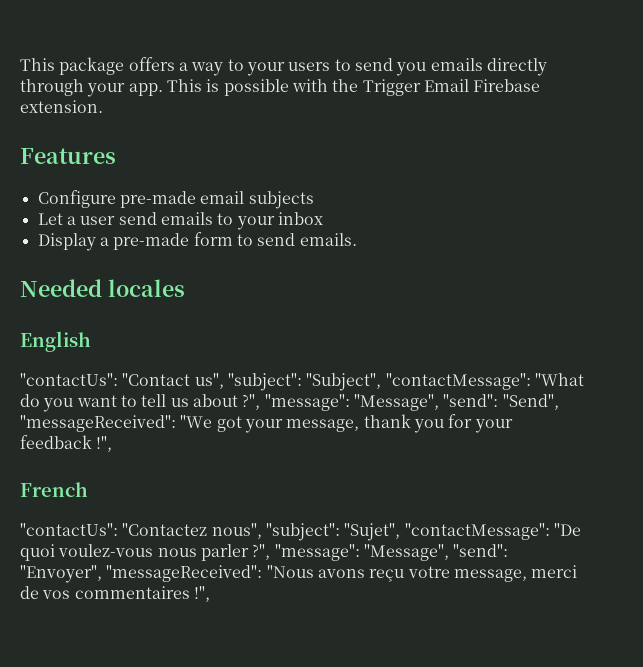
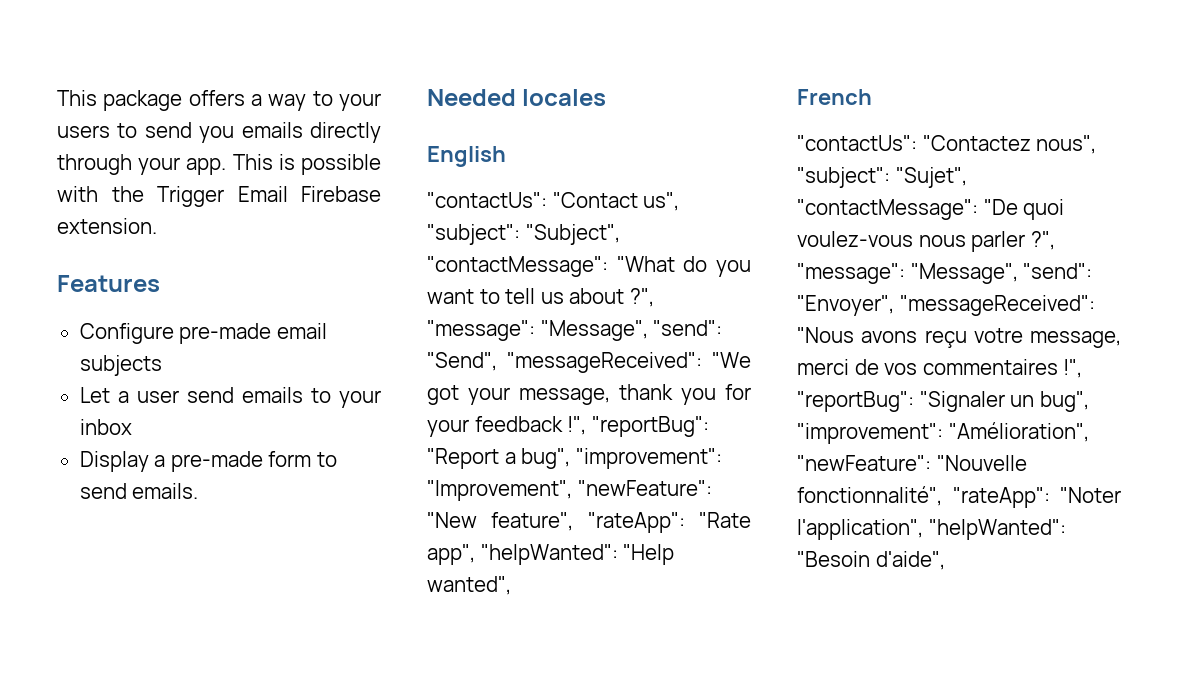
- "contactUs": "Contact us", "subject": "Subject", "contactMessage": "What do you want to tell us about ?", "message": "Message", "send": "Send", "messageReceived": "We got your message, thank you for your feedback !",
+ "contactUs": "Contact us", "subject": "Subject", "contactMessage": "What do you want to tell us about ?", "message": "Message", "send": "Send", "messageReceived": "We got your message, thank you for your feedback !", "reportBug": "Report a bug", "improvement": "Improvement", "newFeature": "New feature", "rateApp": "Rate app", "helpWanted": "Help wanted",
- "contactUs": "Contactez nous", "subject": "Sujet", "contactMessage": "De quoi voulez-vous nous parler ?", "message": "Message", "send": "Envoyer", "messageReceived": "Nous avons reçu votre message, merci de vos commentaires !",
+ "contactUs": "Contactez nous", "subject": "Sujet", "contactMessage": "De quoi voulez-vous nous parler ?", "message": "Message", "send": "Envoyer", "messageReceived": "Nous avons reçu votre message, merci de vos commentaires !", "reportBug": "Signaler un bug", "improvement": "Amélioration", "newFeature": "Nouvelle fonctionnalité", "rateApp": "Noter l'application", "helpWanted": "Besoin d'aide",

